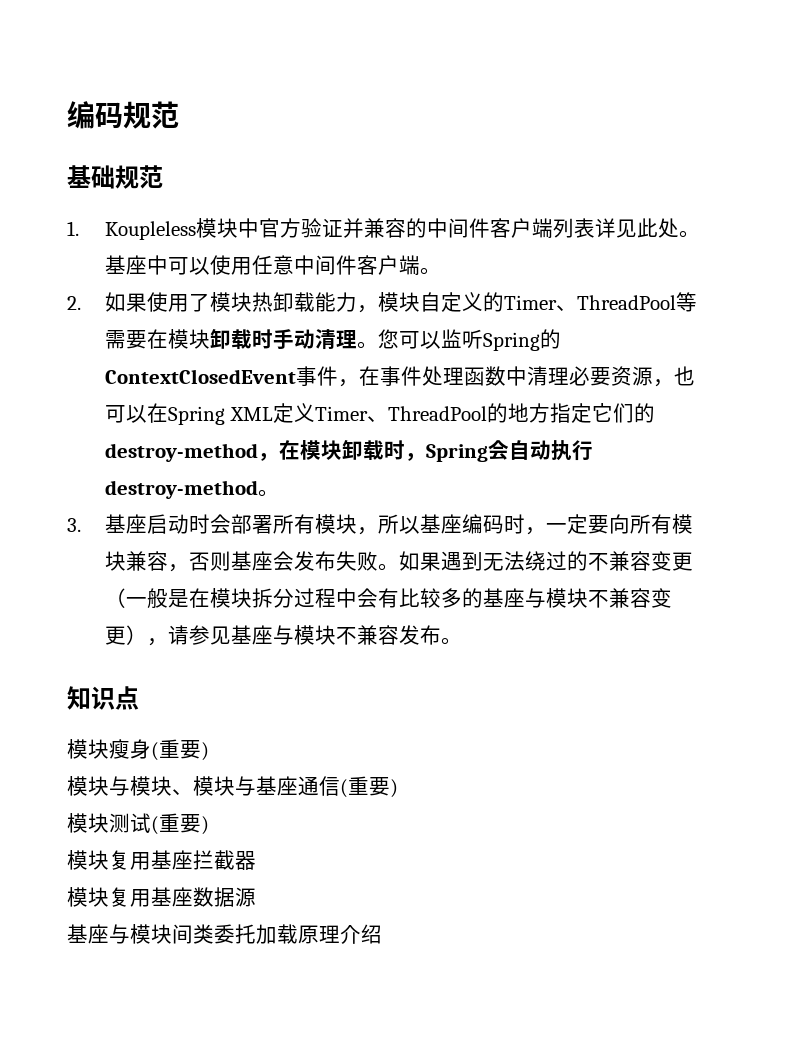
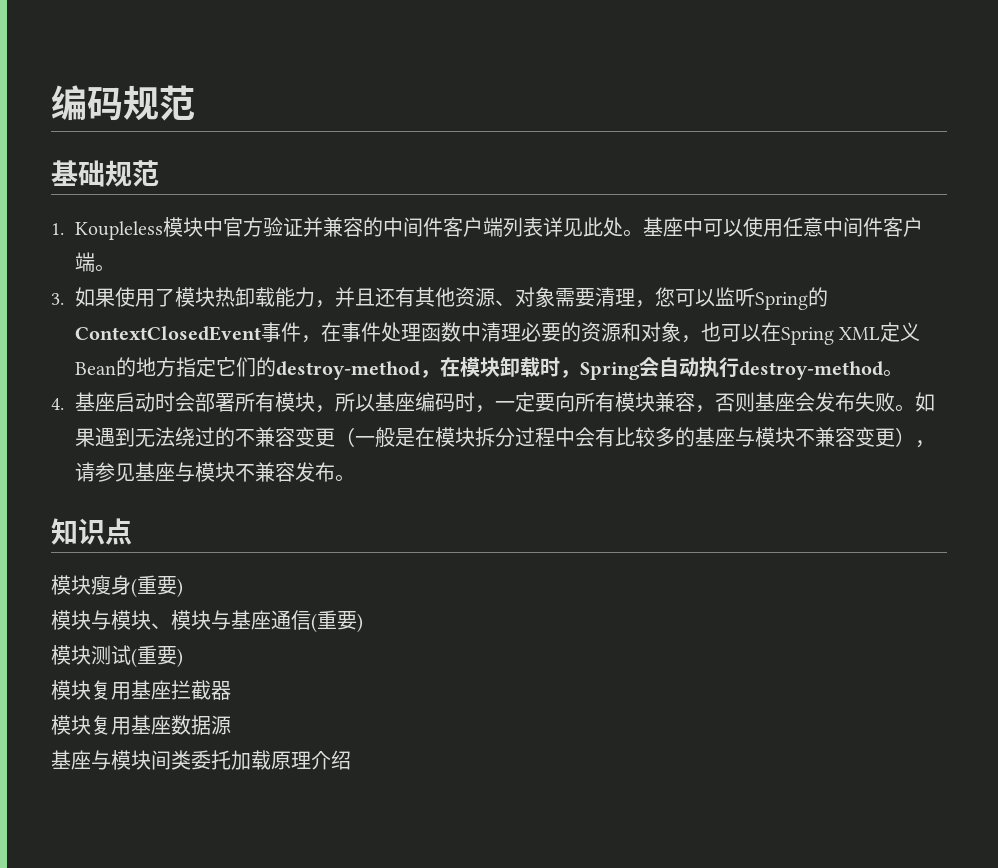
- 2.如果使用了模块热卸载能力，模块自定义的Timer、ThreadPool等需要在模块卸载时手动清理。您可以监听Spring的ContextClosedEvent事件，在事件处理函数中清理必要资源，也可以在Spring XML定义Timer、ThreadPool的地方指定它们的destroy-method，在模块卸载时，Spring会自动执行destroy-method。
+ 3.如果使用了模块热卸载能力，并且还有其他资源、对象需要清理，您可以监听Spring的ContextClosedEvent事件，在事件处理函数中清理必要的资源和对象，也可以在Spring XML定义Bean的地方指定它们的destroy-method，在模块卸载时，Spring会自动执行destroy-method。
- 3.基座启动时会部署所有模块，所以基座编码时，一定要向所有模块兼容，否则基座会发布失败。
+ 4.基座启动时会部署所有模块，所以基座编码时，一定要向所有模块兼容，否则基座会发布失败。

